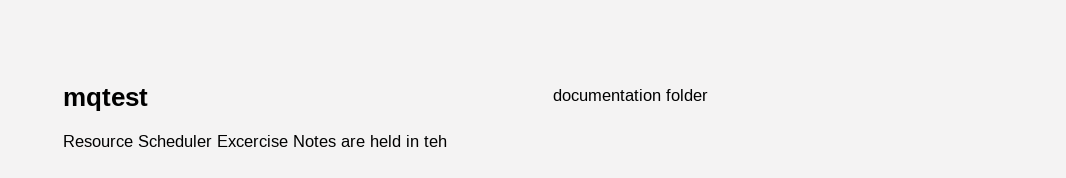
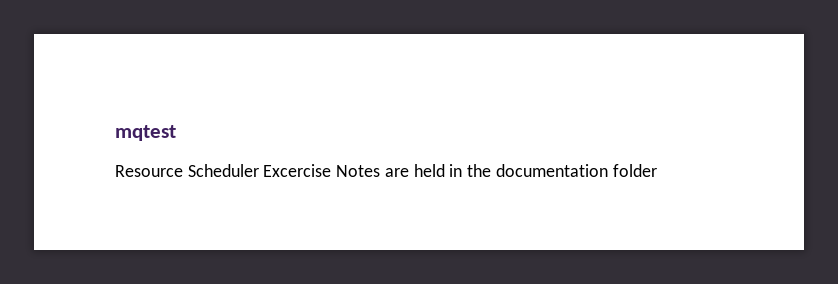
- Resource Scheduler Excercise Notes are held in teh documentation folder
+ Resource Scheduler Excercise Notes are held in the documentation folder

